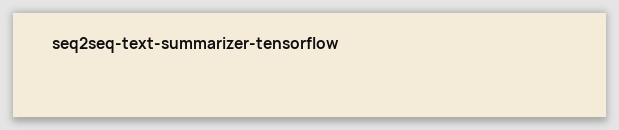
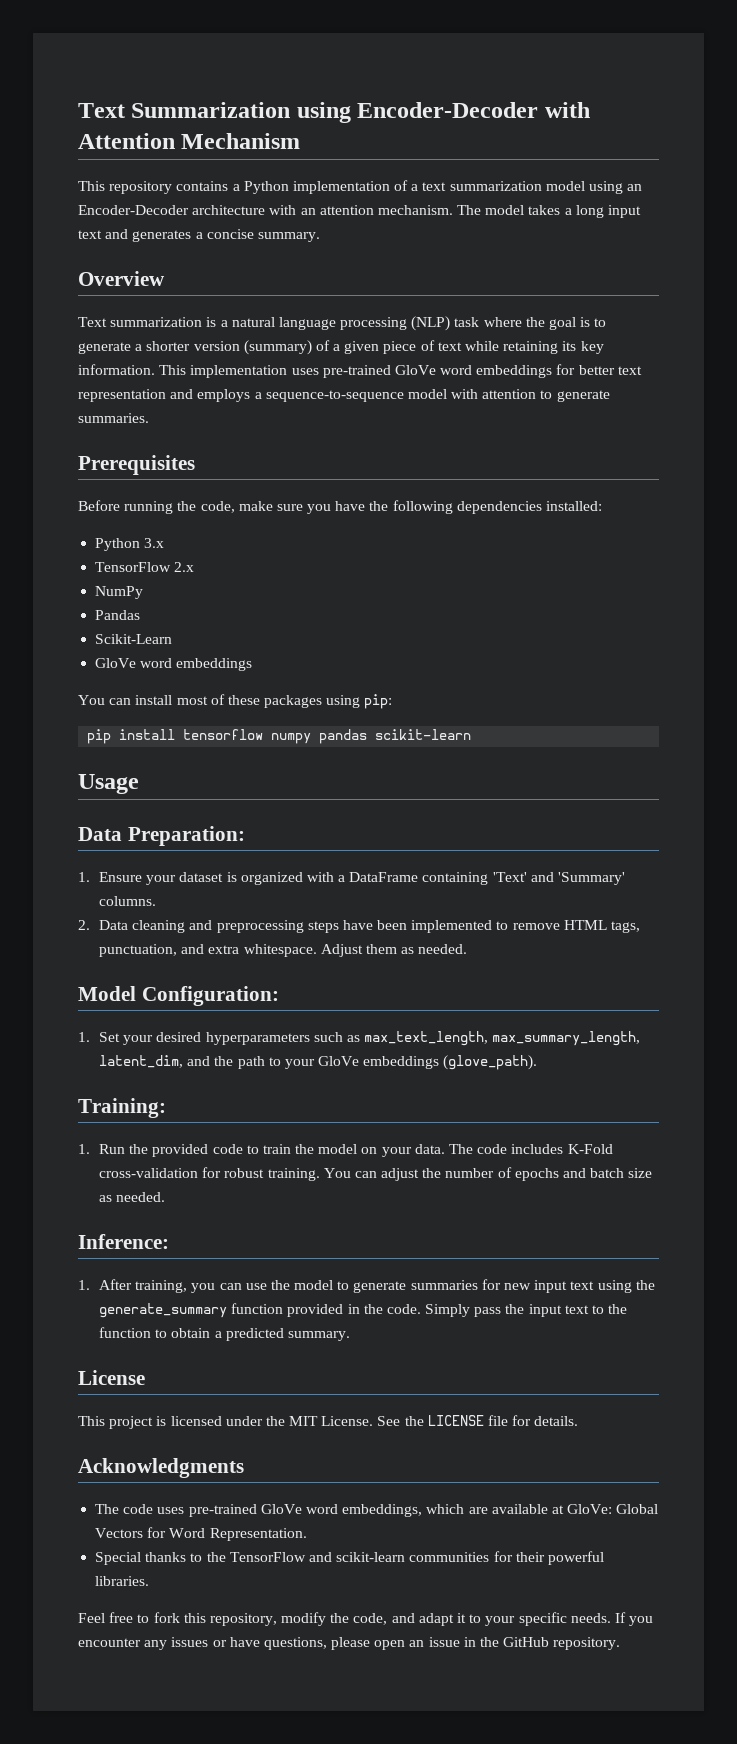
- seq2seq-text-summarizer-tensorflow
+ Text Summarization using Encoder-Decoder with Attention Mechanism
+ This repository contains a Python implementation of a text summarization model using an Encoder-Decoder architecture with an attention mechanism. The model takes a long input text and generates a concise summary.
+ Overview
+ Text summarization is a natural language processing (NLP) task where the goal is to generate a shorter version (summary) of a given piece of text while retaining its key information. This implementation uses pre-trained GloVe word embeddings for better text representation and employs a sequence-to-sequence model with attention to generate summaries.
+ Prerequisites
+ Before running the code, make sure you have the following dependencies installed:
+ Python 3.x
+ TensorFlow 2.x
+ NumPy
+ Pandas
+ Scikit-Learn
+ GloVe word embeddings
+ You can install most of these packages using pip:
+ pip install tensorflow numpy pandas scikit-learn
+ Usage
+ Data Preparation:
+ 1. Ensure your dataset is organized with a DataFrame containing 'Text' and 'Summary' columns.
+ 2. Data cleaning and preprocessing steps have been implemented to remove HTML tags, punctuation, and extra whitespace. Adjust them as needed.
+ Model Configuration:
+ 1. Set your desired hyperparameters such as max_text_length, max_summary_length, latent_dim, and the path to your GloVe embeddings (glove_path).
+ Training:
+ 1. Run the provided code to train the model on your data. The code includes K-Fold cross-validation for robust training. You can adjust the number of epochs and batch size as needed.
+ Inference:
+ 1. After training, you can use the model to generate summaries for new input text using the generate_summary function provided in the code. Simply pass the input text to the function to obtain a predicted summary.
+ License
+ This project is licensed under the MIT License. See the LICENSE file for details.
+ Acknowledgments
+ The code uses pre-trained GloVe word embeddings, which are available at GloVe: Global Vectors for Word Representation.
+ Special thanks to the TensorFlow and scikit-learn communities for their powerful libraries.
+ Feel free to fork this repository, modify the code, and adapt it to your specific needs. If you encounter any issues or have questions, please open an issue in the GitHub repository.

